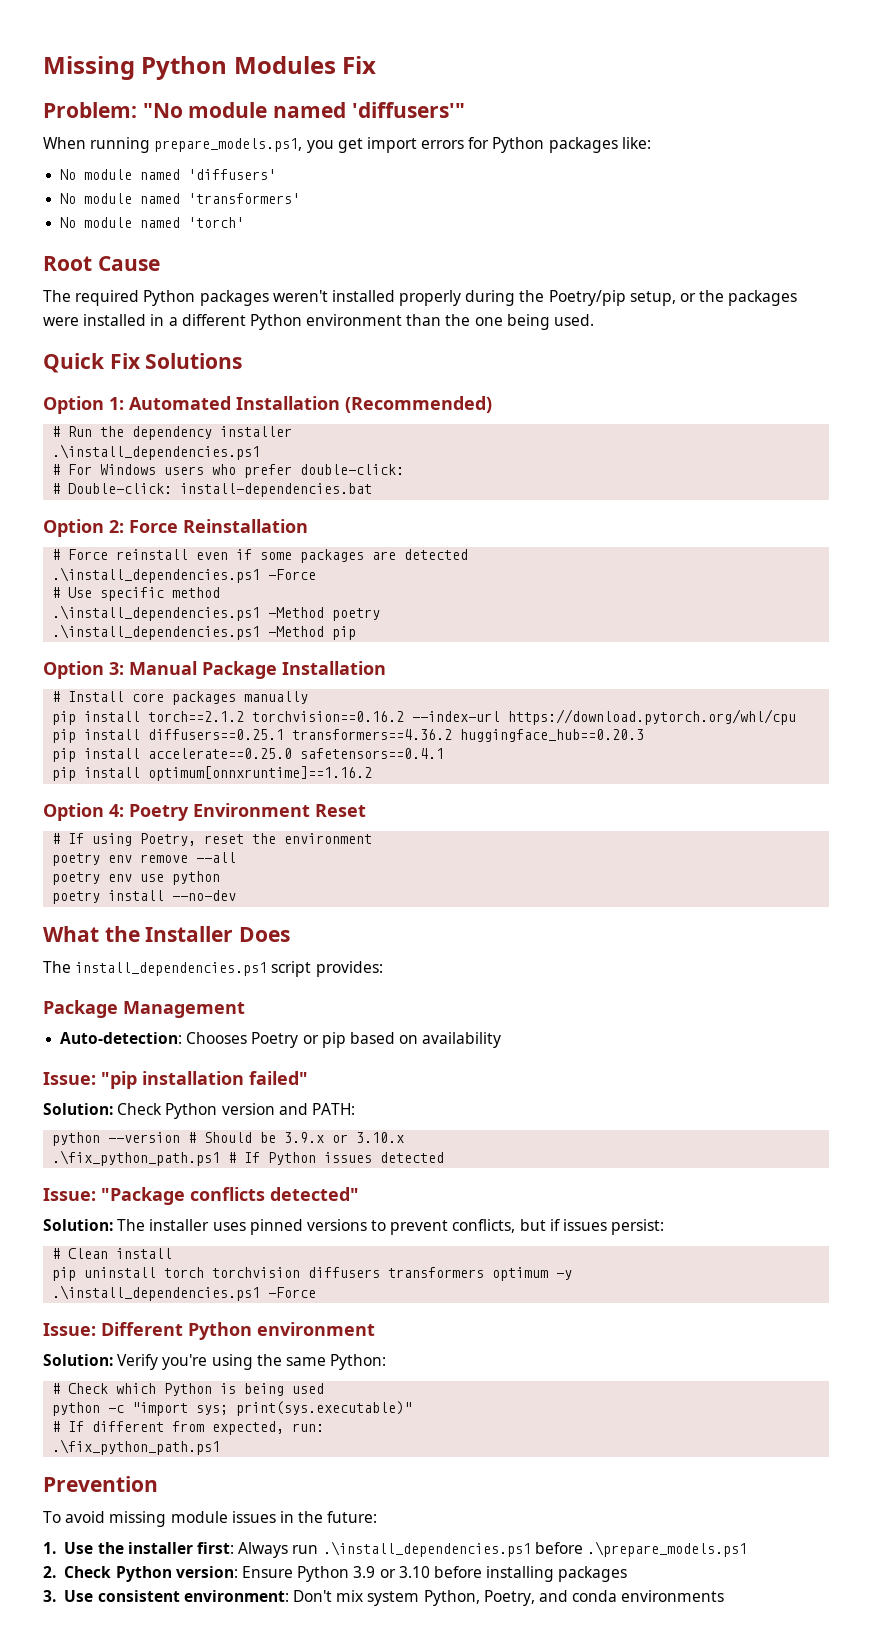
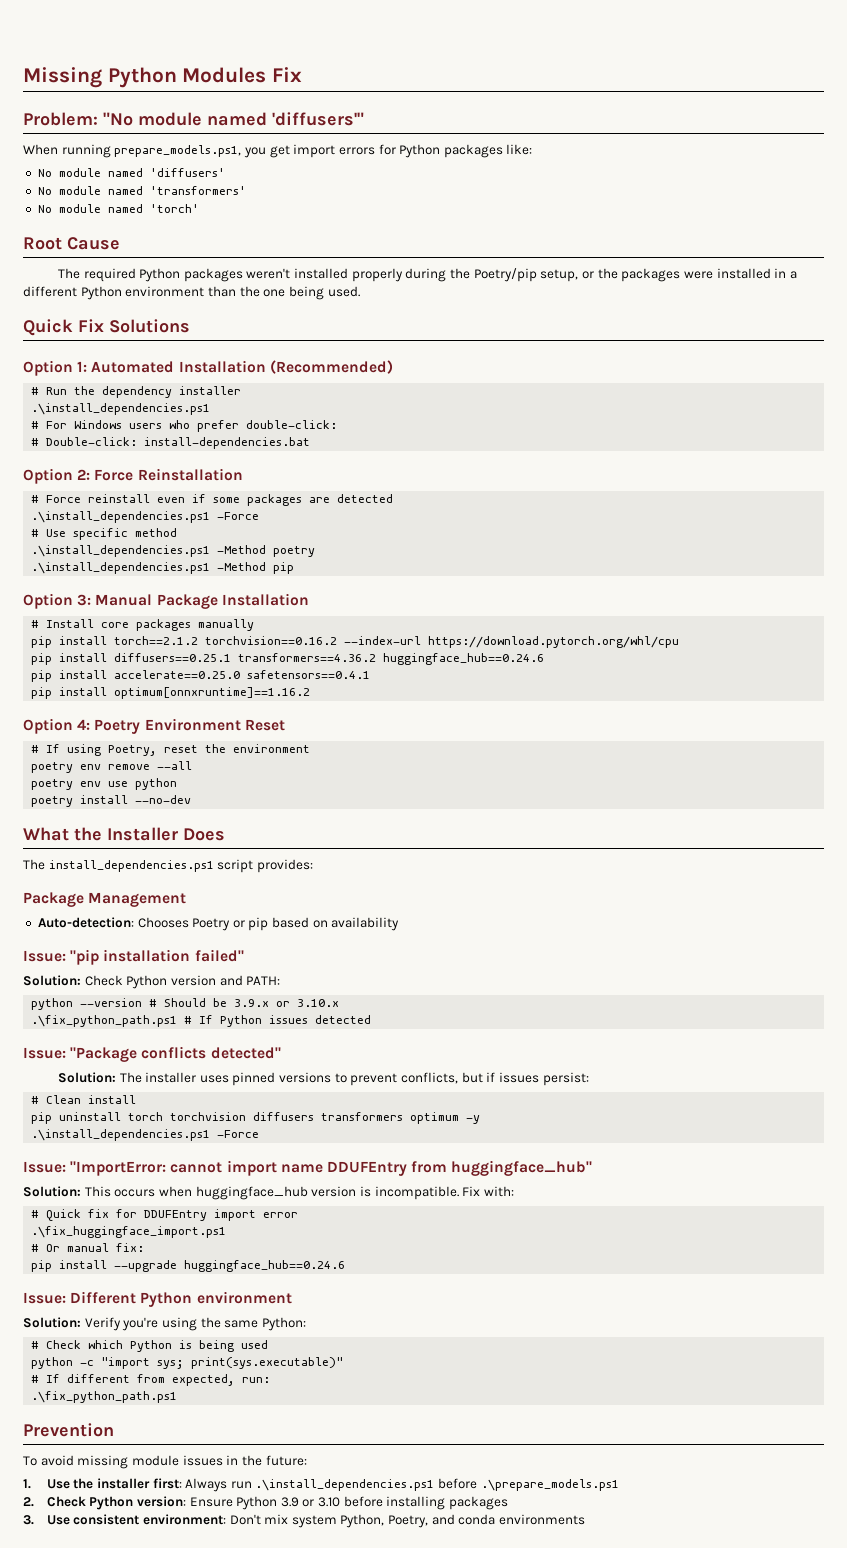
- pip install diffusers==0.25.1 transformers==4.36.2 huggingface_hub==0.20.3
+ pip install diffusers==0.25.1 transformers==4.36.2 huggingface_hub==0.24.6
+ Issue: "ImportError: cannot import name DDUFEntry from huggingface_hub"
+ Solution: This occurs when huggingface_hub version is incompatible. Fix with:
+ # Quick fix for DDUFEntry import error
+ .\fix_huggingface_import.ps1
+ # Or manual fix:
+ pip install --upgrade huggingface_hub==0.24.6

